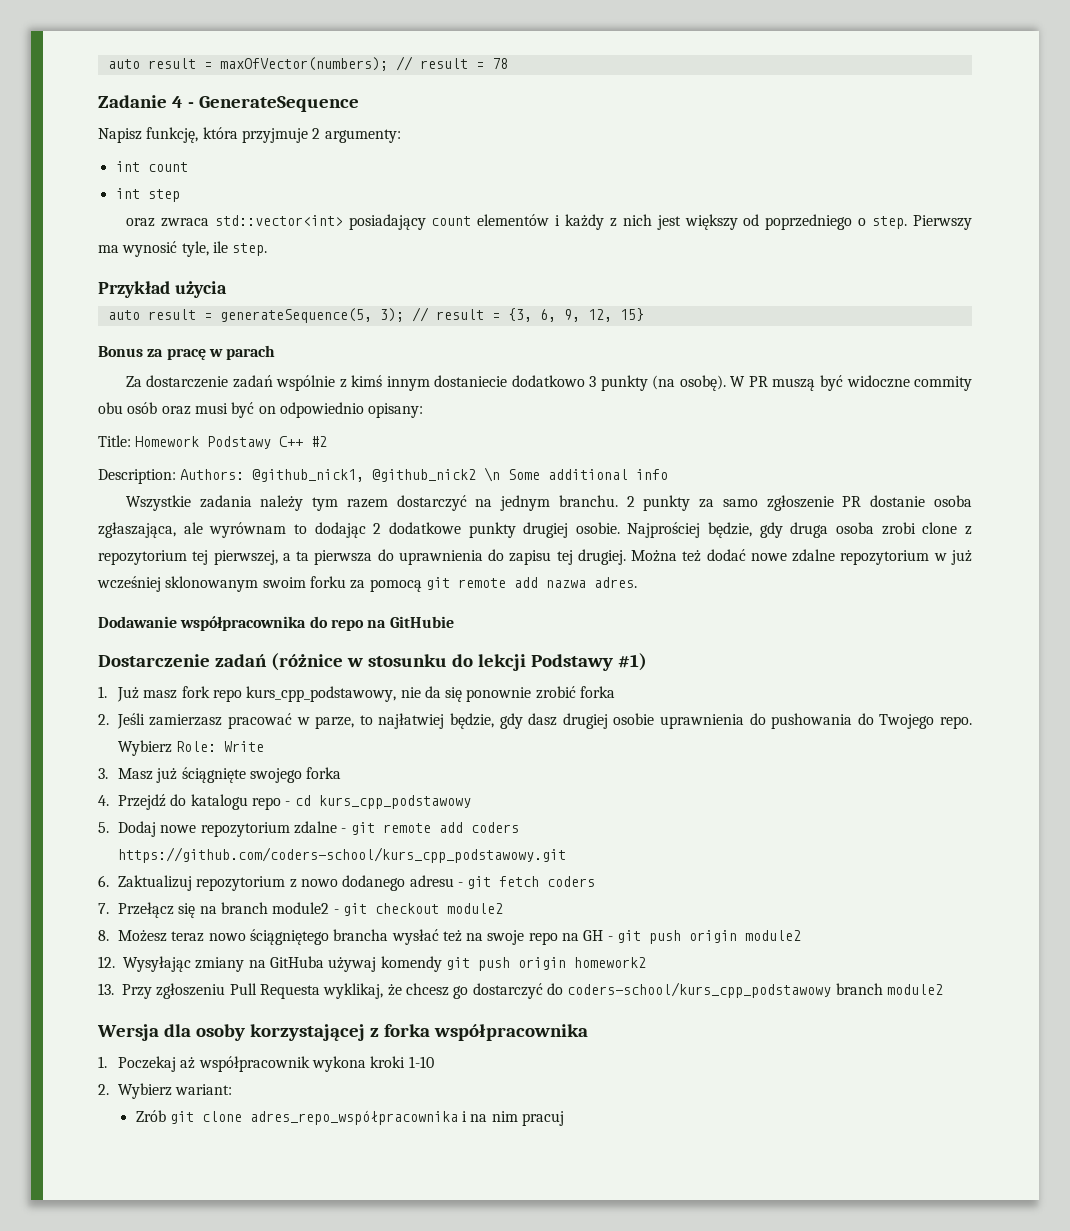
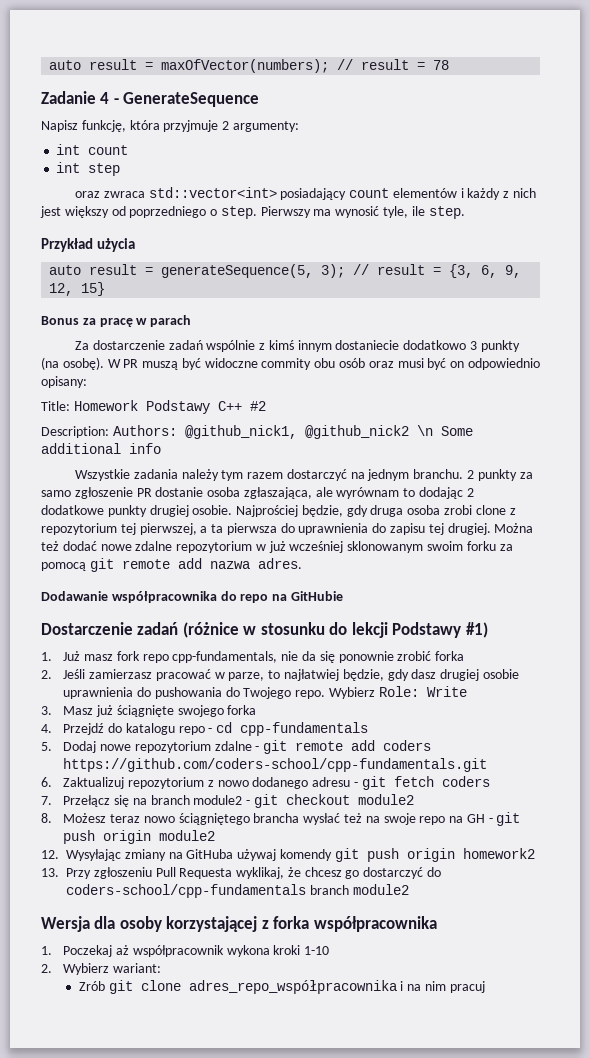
- 1. Już masz fork repo kurs_cpp_podstawowy, nie da się ponownie zrobić forka
+ 1. Już masz fork repo cpp-fundamentals, nie da się ponownie zrobić forka
- 4. Przejdź do katalogu repo - cd kurs_cpp_podstawowy
+ 4. Przejdź do katalogu repo - cd cpp-fundamentals
- 5. Dodaj nowe repozytorium zdalne - git remote add coders https://github.com/coders-school/kurs_cpp_podstawowy.git
+ 5. Dodaj nowe repozytorium zdalne - git remote add coders https://github.com/coders-school/cpp-fundamentals.git
- 13. Przy zgłoszeniu Pull Requesta wyklikaj, że chcesz go dostarczyć do coders-school/kurs_cpp_podstawowy branch module2
+ 13. Przy zgłoszeniu Pull Requesta wyklikaj, że chcesz go dostarczyć do coders-school/cpp-fundamentals branch module2

